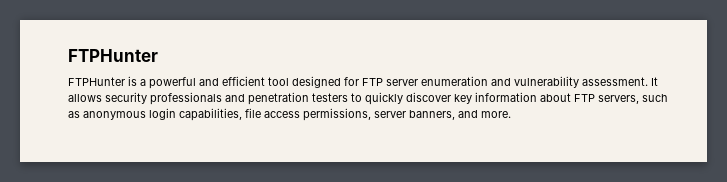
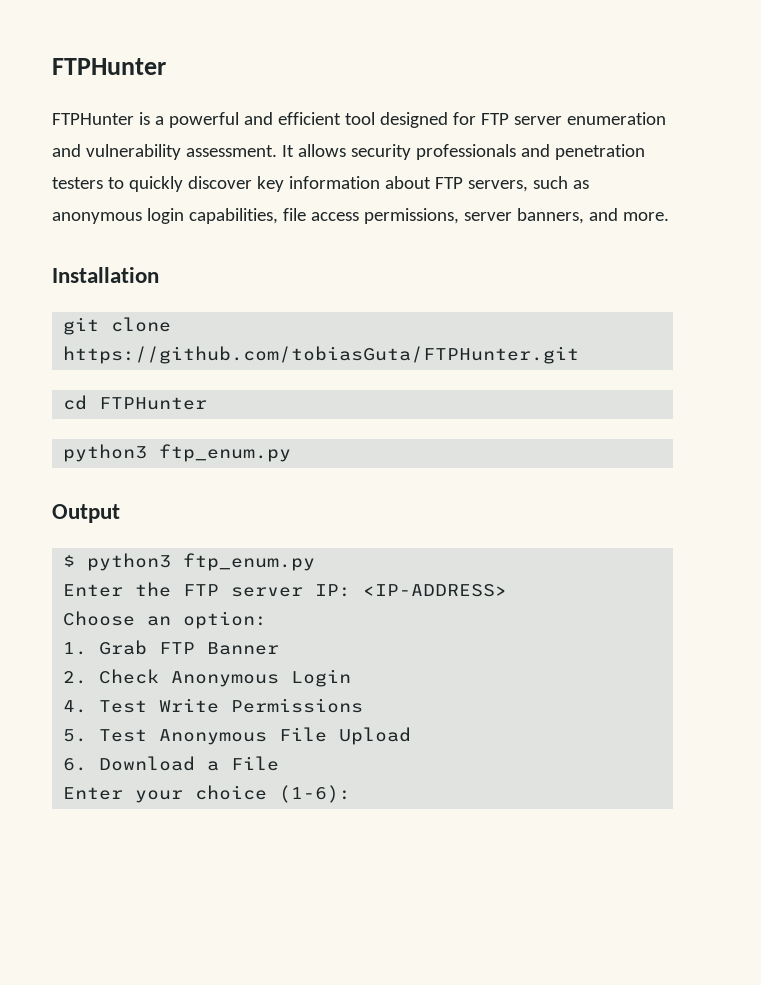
+ Installation
+ git clone https://github.com/tobiasGuta/FTPHunter.git
+ cd FTPHunter
+ python3 ftp_enum.py
+ Output
+ $ python3 ftp_enum.py
+ Enter the FTP server IP: <IP-ADDRESS>
+ Choose an option:
+ 1. Grab FTP Banner
+ 2. Check Anonymous Login
+ 4. Test Write Permissions
+ 5. Test Anonymous File Upload
+ 6. Download a File
+ Enter your choice (1-6):

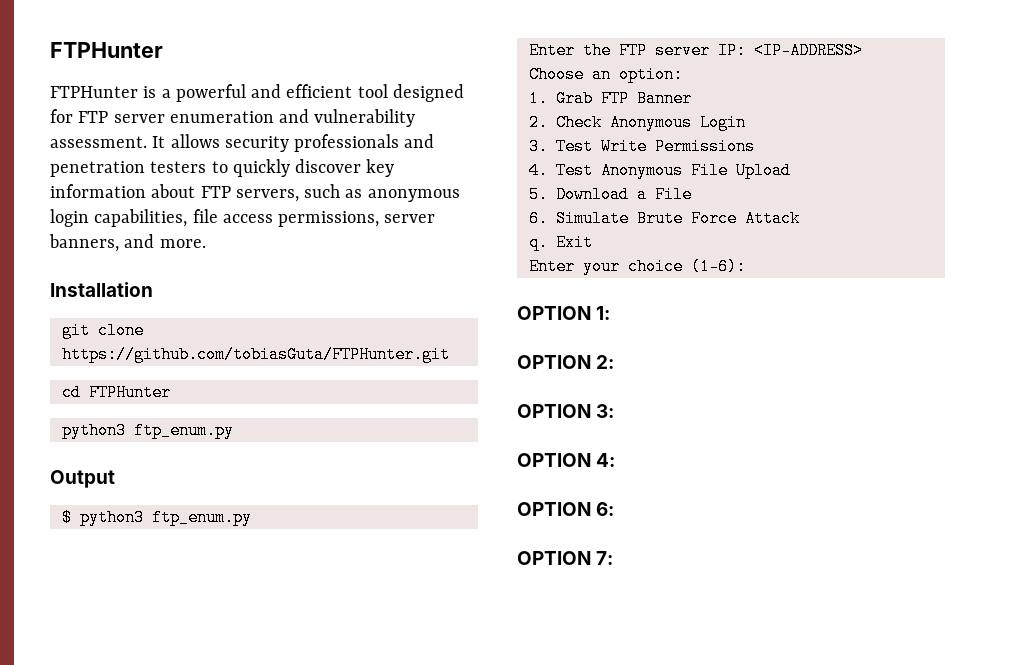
- 4. Test Write Permissions
+ 3. Test Write Permissions
- 5. Test Anonymous File Upload
+ 4. Test Anonymous File Upload
- 6. Download a File
+ 5. Download a File
+ 6. Simulate Brute Force Attack
+ q. Exit
  Enter your choice (1-6):
+ OPTION 1:
+ OPTION 2:
+ OPTION 3:
+ OPTION 4:
+ OPTION 6:
+ OPTION 7:

